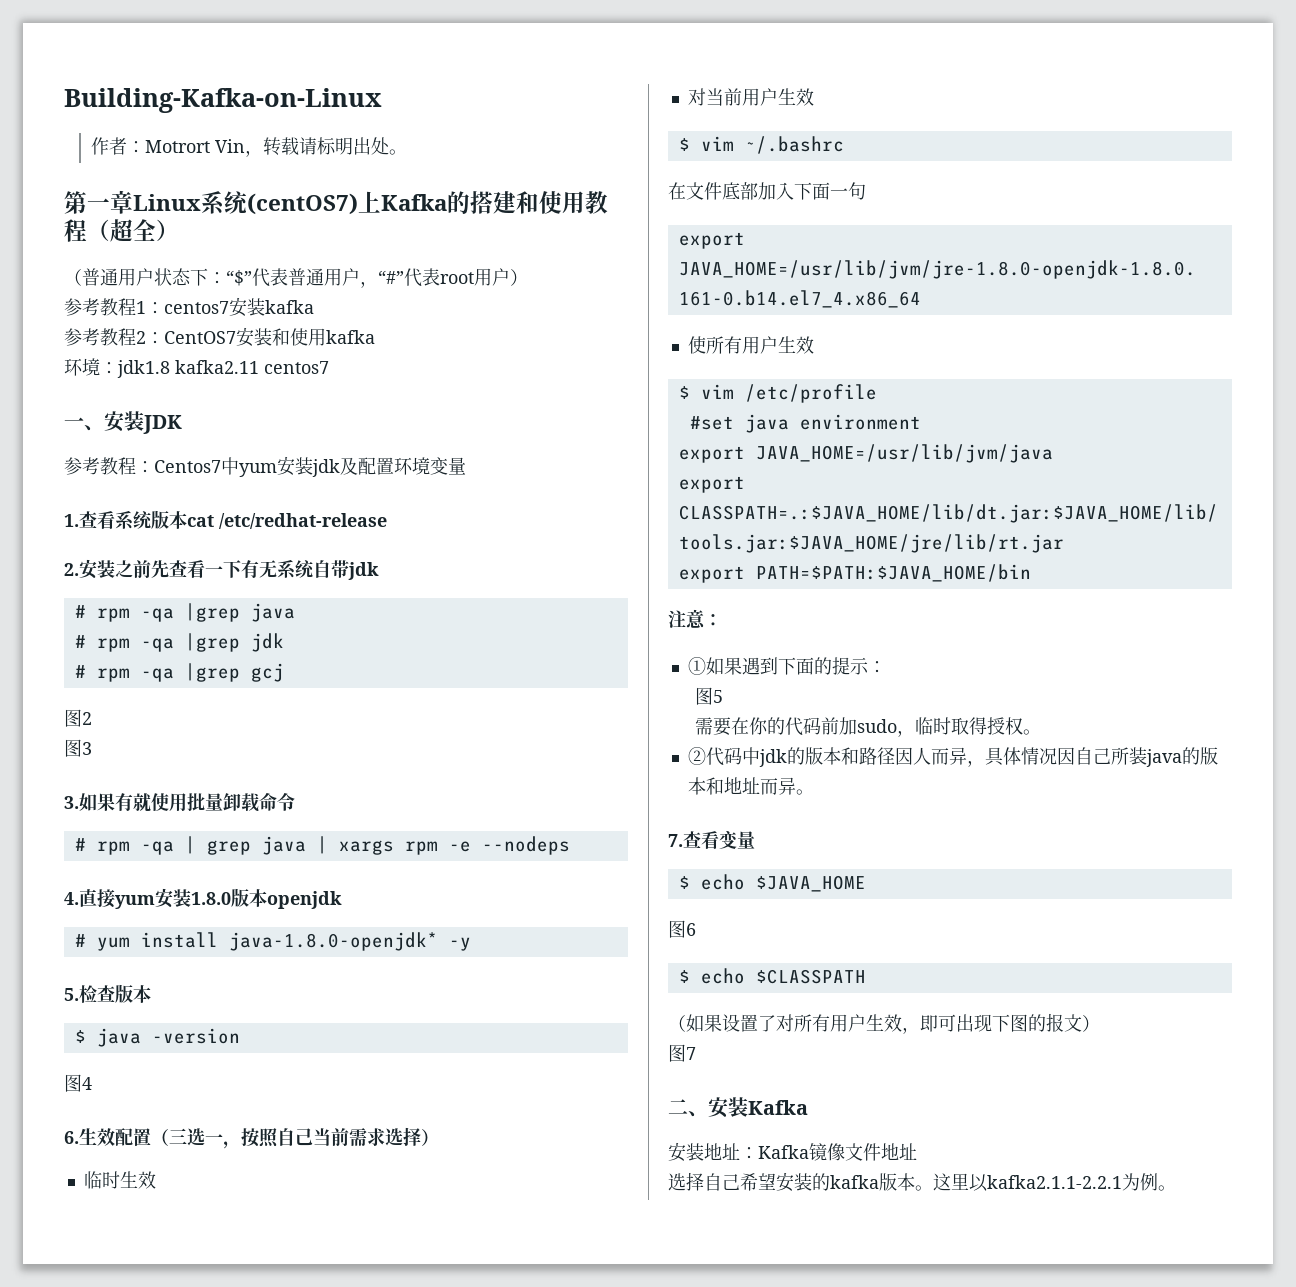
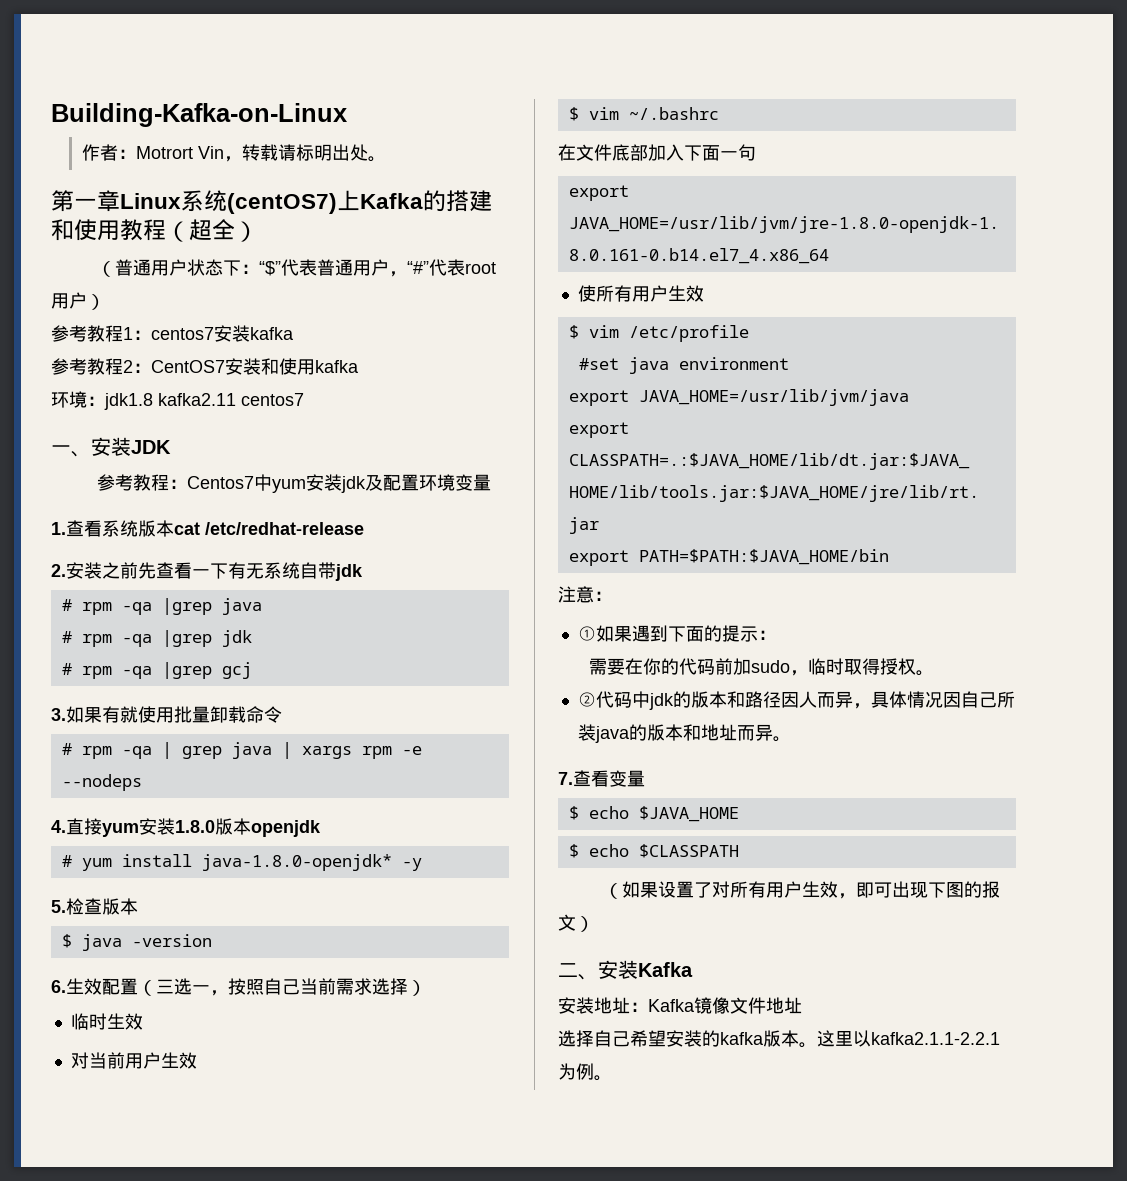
- 图2
- 图3
- 图4
- 图5
- 图6
- 图7

